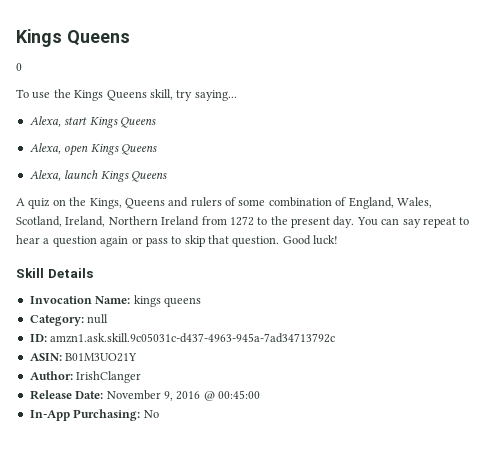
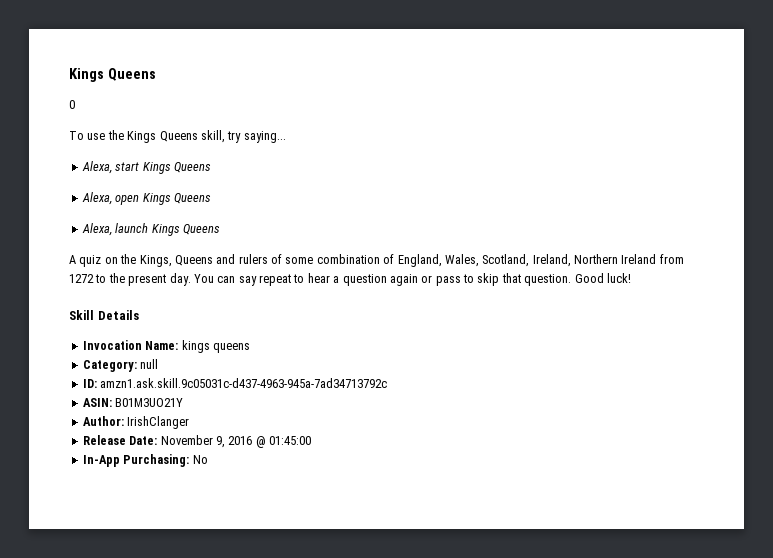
- Release Date: November 9, 2016 @ 00:45:00
+ Release Date: November 9, 2016 @ 01:45:00

